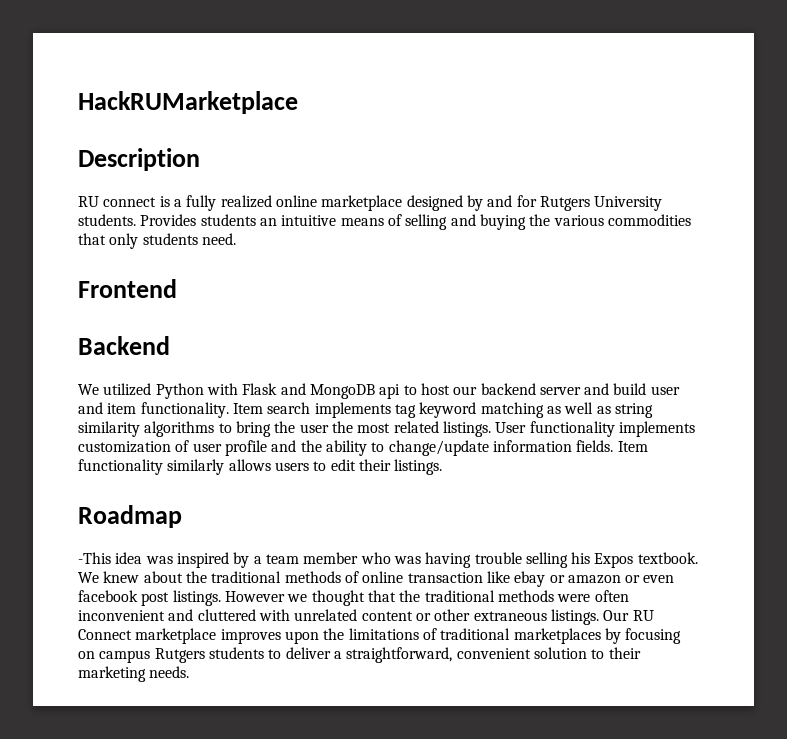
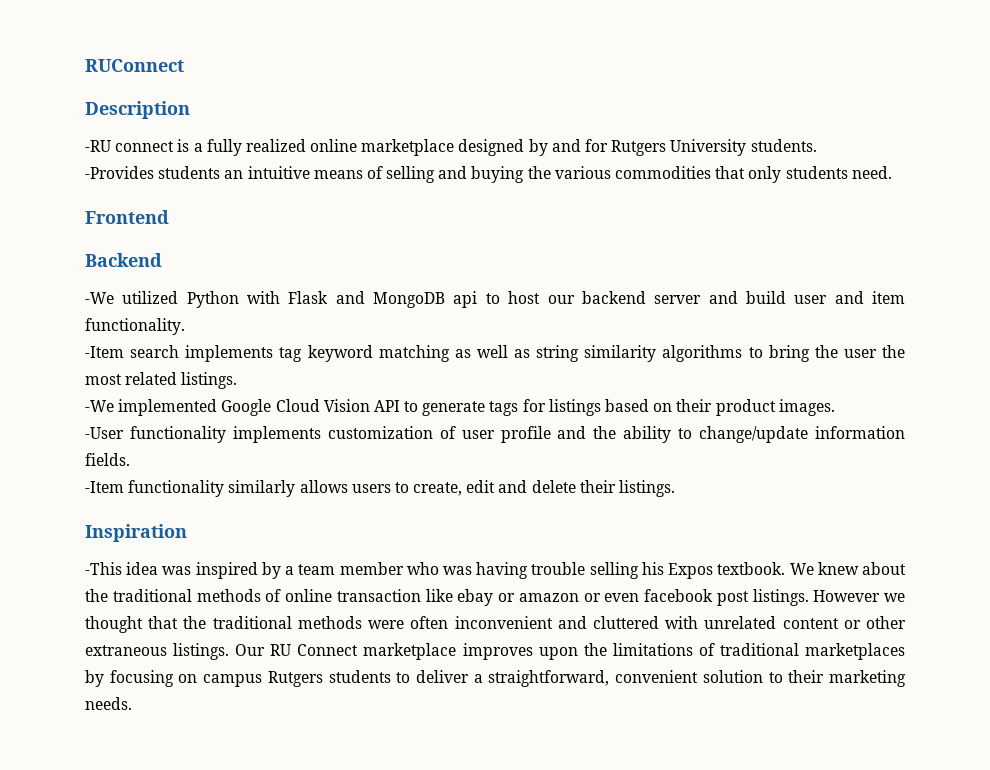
- HackRUMarketplace
+ RUConnect
- RU connect is a fully realized online marketplace designed by and for Rutgers University students. Provides students an intuitive means of selling and buying the various commodities that only students need.
+ -RU connect is a fully realized online marketplace designed by and for Rutgers University students.
+ -Provides students an intuitive means of selling and buying the various commodities that only students need.
- We utilized Python with Flask and MongoDB api to host our backend server and build user and item functionality. Item search implements tag keyword matching as well as string similarity algorithms to bring the user the most related listings. User functionality implements customization of user profile and the ability to change/update information fields. Item functionality similarly allows users to edit their listings.
+ -We utilized Python with Flask and MongoDB api to host our backend server and build user and item functionality.
+ -Item search implements tag keyword matching as well as string similarity algorithms to bring the user the most related listings.
+ -We implemented Google Cloud Vision API to generate tags for listings based on their product images.
+ -User functionality implements customization of user profile and the ability to change/update information fields.
+ -Item functionality similarly allows users to create, edit and delete their listings.
- Roadmap
+ Inspiration

